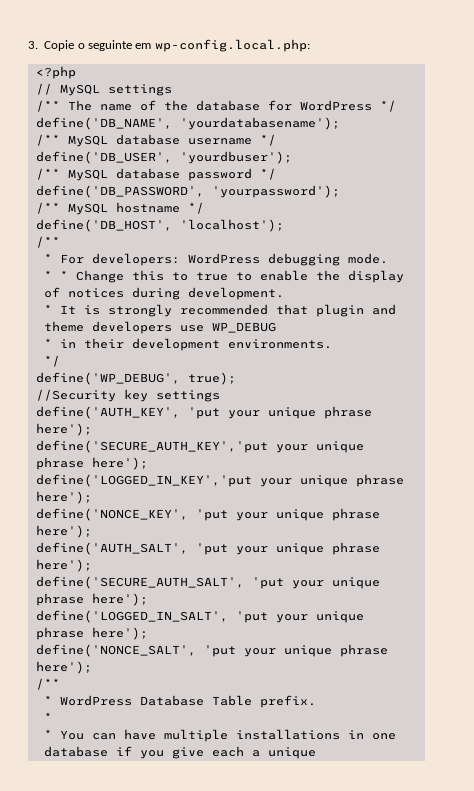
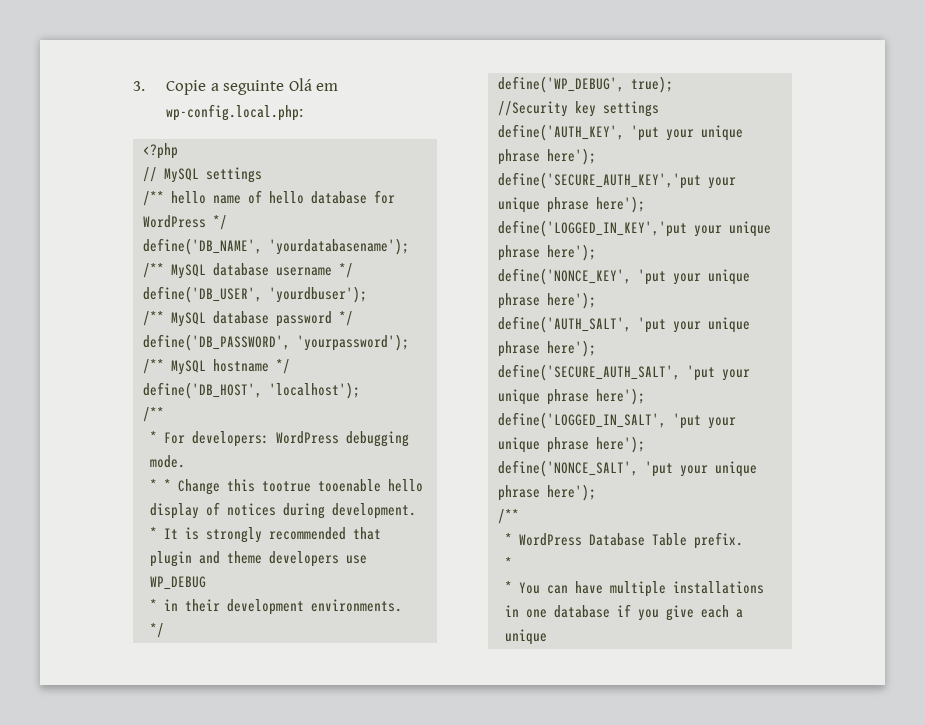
- 3. Copie o seguinte em wp-config.local.php:
+ 3. Copie a seguinte Olá em wp-config.local.php:
- /** The name of the database for WordPress */
+ /** hello name of hello database for WordPress */
- * * Change this to true to enable the display of notices during development.
+ * * Change this tootrue tooenable hello display of notices during development.

